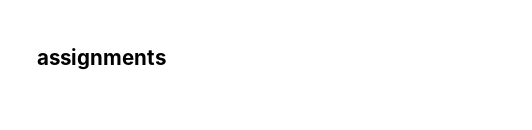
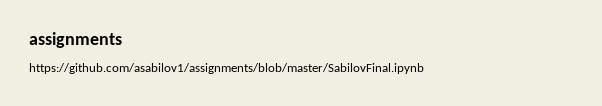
+ https://github.com/asabilov1/assignments/blob/master/SabilovFinal.ipynb

